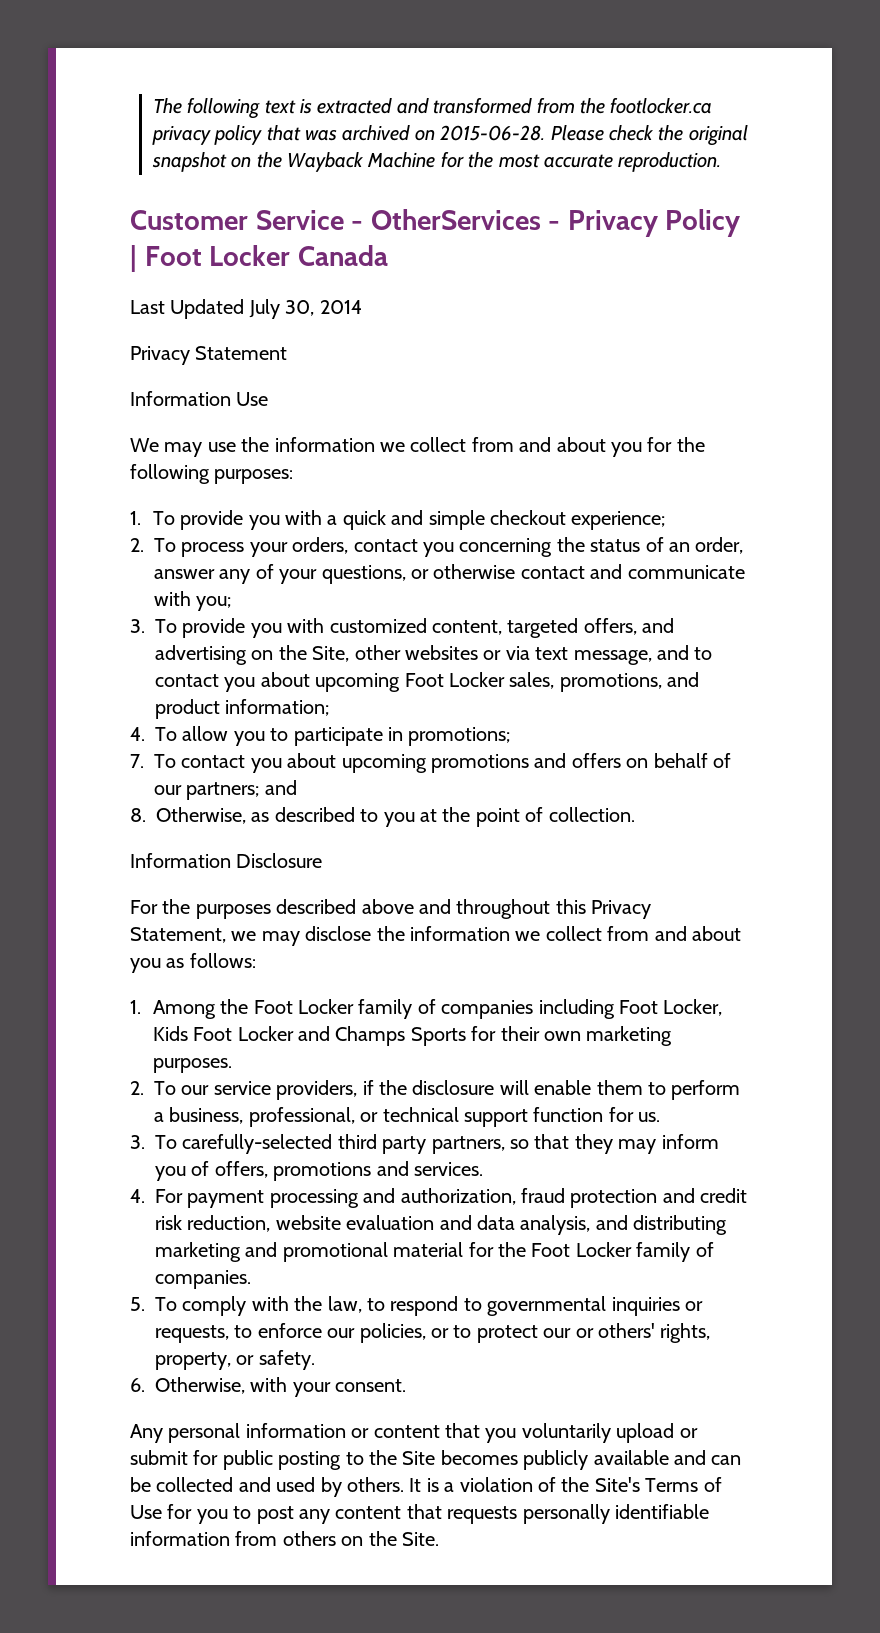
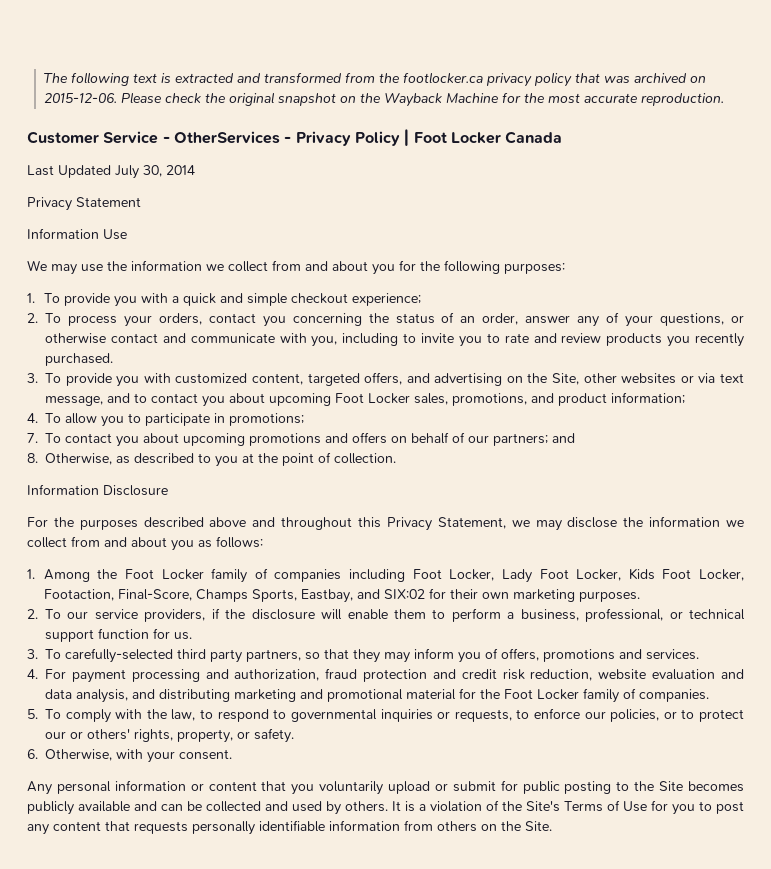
- The following text is extracted and transformed from the footlocker.ca privacy policy that was archived on 2015-06-28.
+ The following text is extracted and transformed from the footlocker.ca privacy policy that was archived on 2015-12-06.
- 2. To process your orders, contact you concerning the status of an order, answer any of your questions, or otherwise contact and communicate with you;
+ 2. To process your orders, contact you concerning the status of an order, answer any of your questions, or otherwise contact and communicate with you, including to invite you to rate and review products you recently purchased.
- 1. Among the Foot Locker family of companies including Foot Locker, Kids Foot Locker and Champs Sports for their own marketing purposes.
+ 1. Among the Foot Locker family of companies including Foot Locker, Lady Foot Locker, Kids Foot Locker, Footaction, Final-Score, Champs Sports, Eastbay, and SIX:02 for their own marketing purposes.

